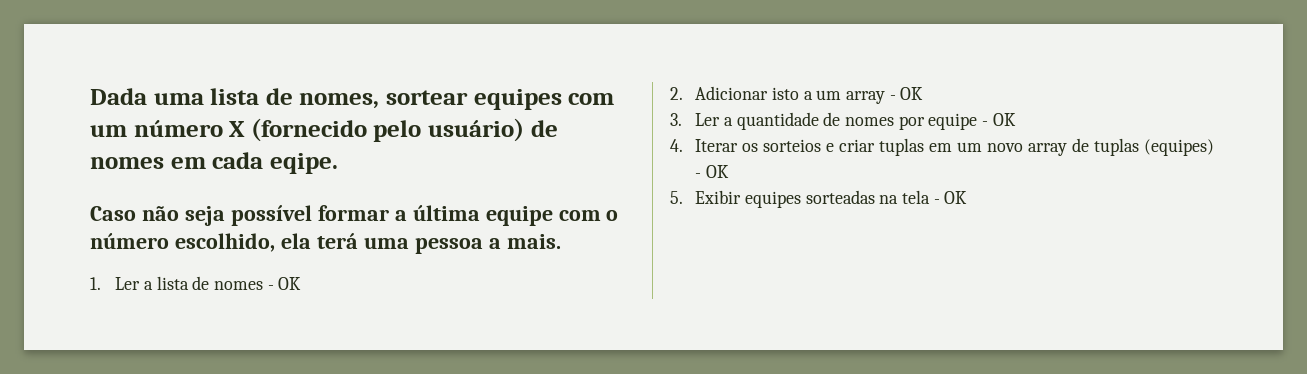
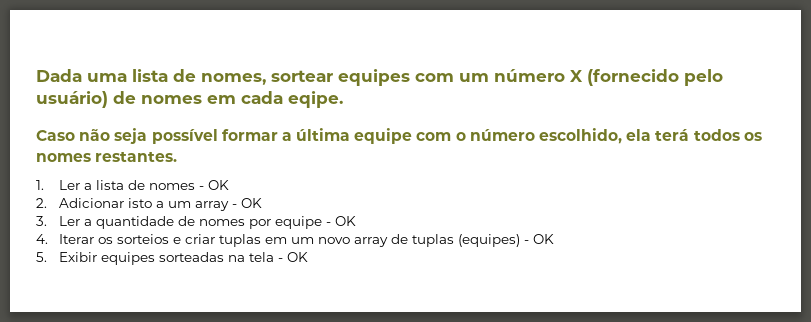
- Caso não seja possível formar a última equipe com o número escolhido, ela terá uma pessoa a mais.
+ Caso não seja possível formar a última equipe com o número escolhido, ela terá todos os nomes restantes.

